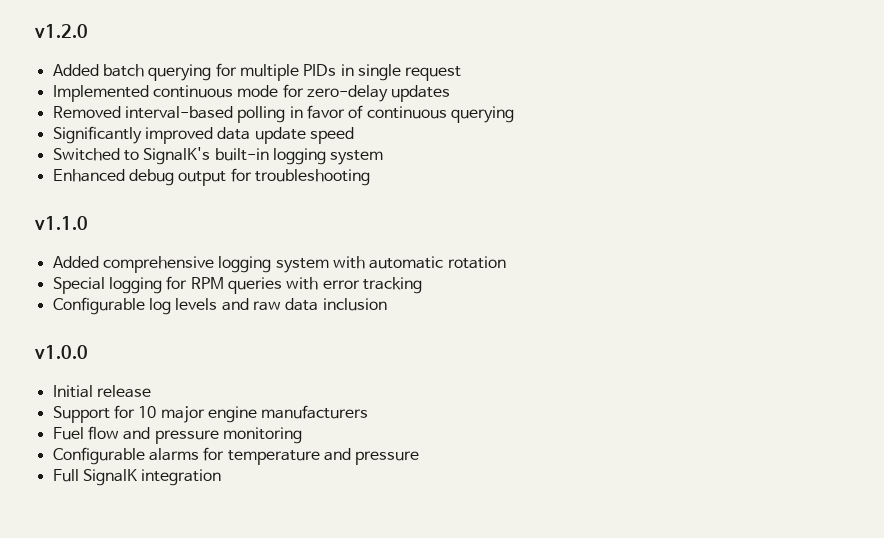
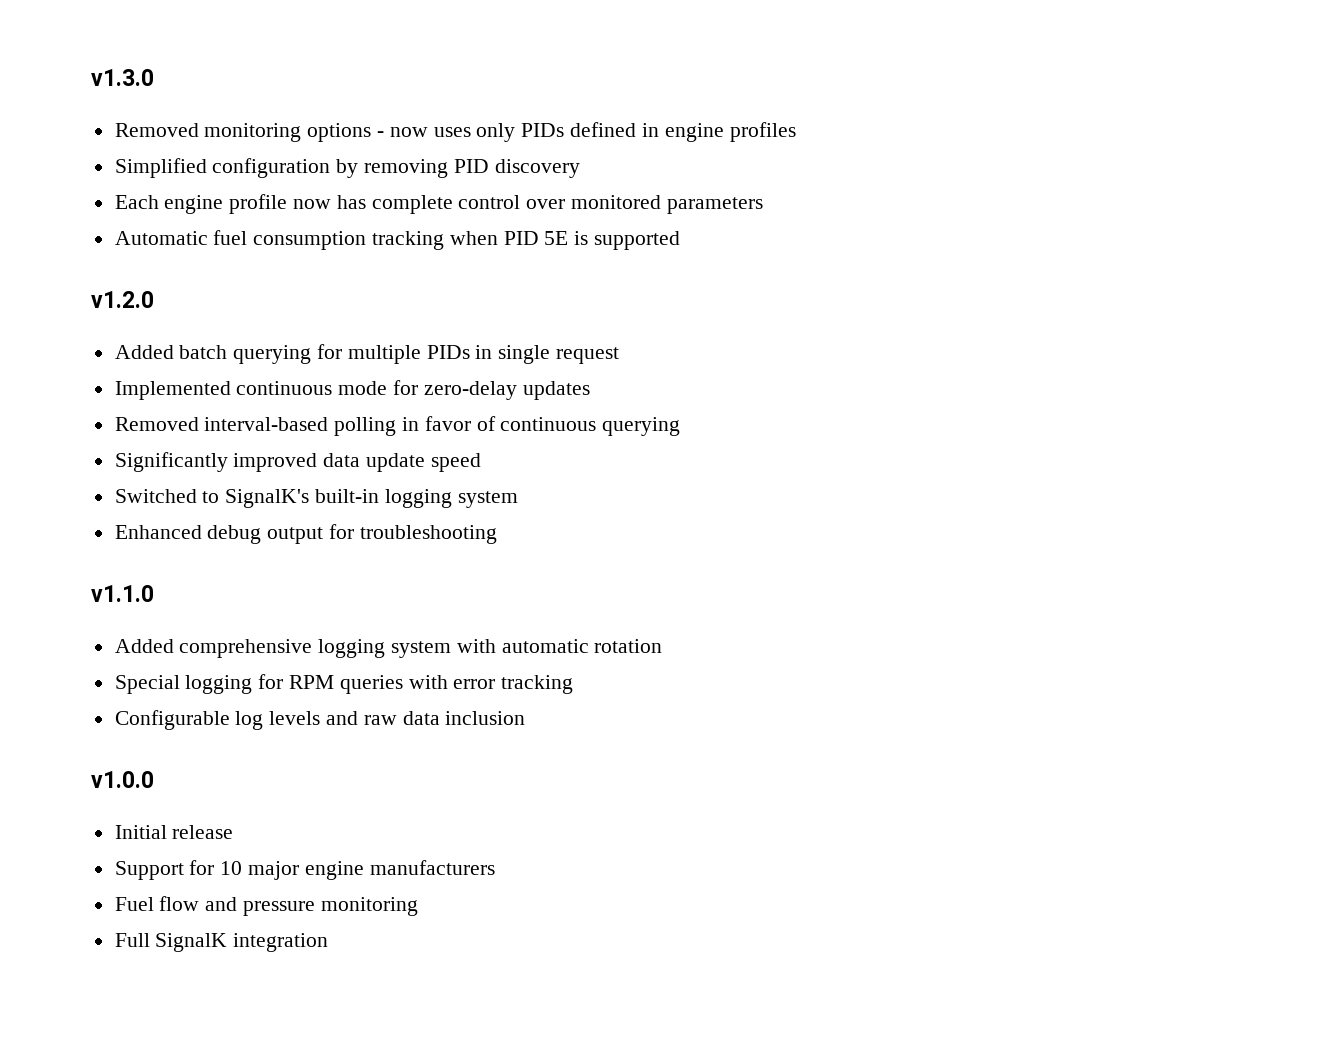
+ v1.3.0
+ Removed monitoring options - now uses only PIDs defined in engine profiles
+ Simplified configuration by removing PID discovery
+ Each engine profile now has complete control over monitored parameters
+ Automatic fuel consumption tracking when PID 5E is supported
- Configurable alarms for temperature and pressure

